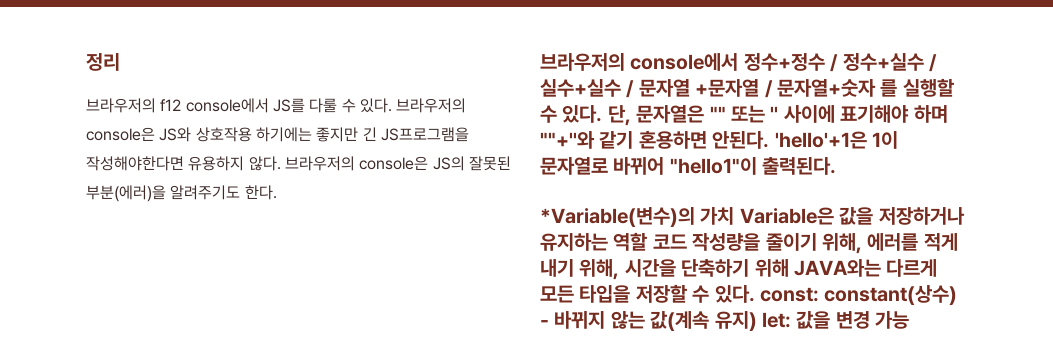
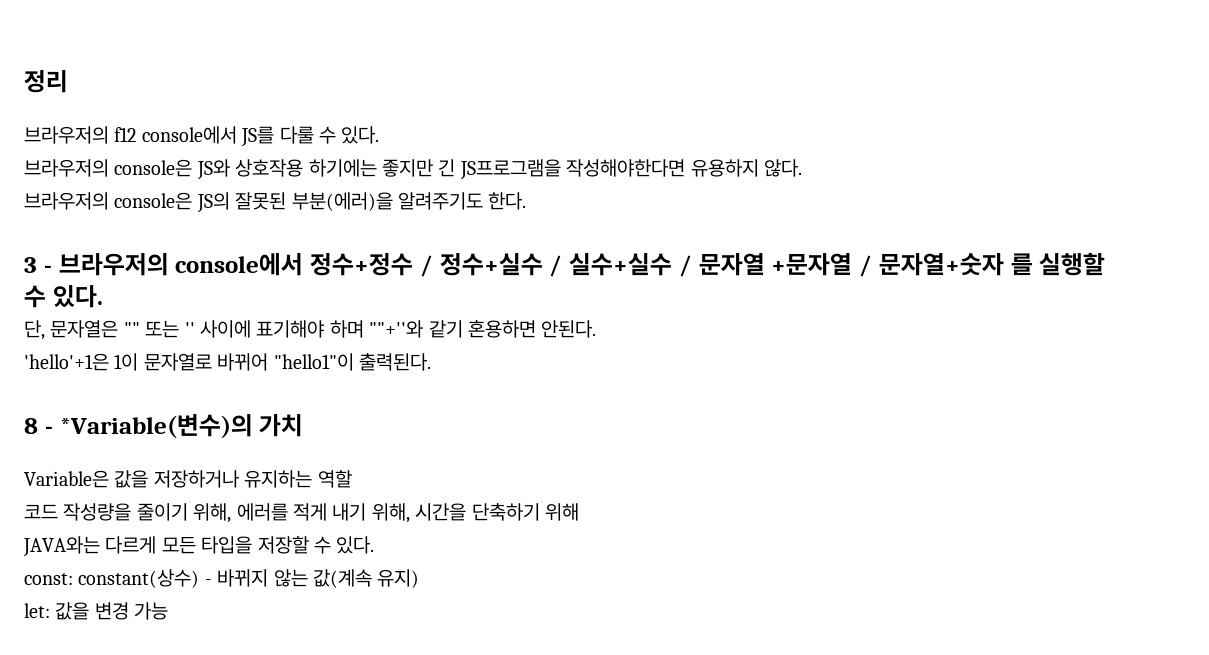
- 브라우저의 f12 console에서 JS를 다룰 수 있다. 브라우저의 console은 JS와 상호작용 하기에는 좋지만 긴 JS프로그램을 작성해야한다면 유용하지 않다. 브라우저의 console은 JS의 잘못된 부분(에러)을 알려주기도 한다.
+ 브라우저의 f12 console에서 JS를 다룰 수 있다.
+ 브라우저의 console은 JS와 상호작용 하기에는 좋지만 긴 JS프로그램을 작성해야한다면 유용하지 않다.
+ 브라우저의 console은 JS의 잘못된 부분(에러)을 알려주기도 한다.
- 브라우저의 console에서 정수+정수 / 정수+실수 / 실수+실수 / 문자열 +문자열 / 문자열+숫자 를 실행할 수 있다. 단, 문자열은 "" 또는 '' 사이에 표기해야 하며 ""+''와 같기 혼용하면 안된다. 'hello'+1은 1이 문자열로 바뀌어 "hello1"이 출력된다.
+ 3 - 브라우저의 console에서 정수+정수 / 정수+실수 / 실수+실수 / 문자열 +문자열 / 문자열+숫자 를 실행할 수 있다.
+ 단, 문자열은 "" 또는 '' 사이에 표기해야 하며 ""+''와 같기 혼용하면 안된다.
+ 'hello'+1은 1이 문자열로 바뀌어 "hello1"이 출력된다.
- *Variable(변수)의 가치 Variable은 값을 저장하거나 유지하는 역할 코드 작성량을 줄이기 위해, 에러를 적게 내기 위해, 시간을 단축하기 위해 JAVA와는 다르게 모든 타입을 저장할 수 있다. const: constant(상수) - 바뀌지 않는 값(계속 유지) let: 값을 변경 가능
+ 8 - *Variable(변수)의 가치
+ Variable은 값을 저장하거나 유지하는 역할
+ 코드 작성량을 줄이기 위해, 에러를 적게 내기 위해, 시간을 단축하기 위해
+ JAVA와는 다르게 모든 타입을 저장할 수 있다.
+ const: constant(상수) - 바뀌지 않는 값(계속 유지)
+ let: 값을 변경 가능

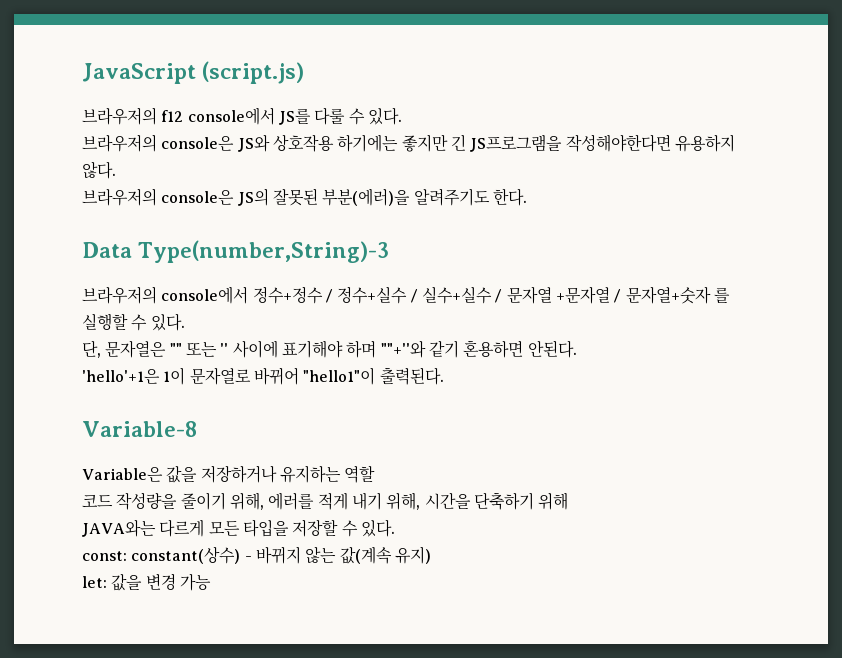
- 정리
+ JavaScript (script.js)
- 3 - 브라우저의 console에서 정수+정수 / 정수+실수 / 실수+실수 / 문자열 +문자열 / 문자열+숫자 를 실행할 수 있다.
+ Data Type(number,String)-3
+ 브라우저의 console에서 정수+정수 / 정수+실수 / 실수+실수 / 문자열 +문자열 / 문자열+숫자 를 실행할 수 있다.
- 8 - *Variable(변수)의 가치
+ Variable-8

